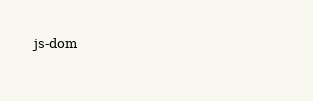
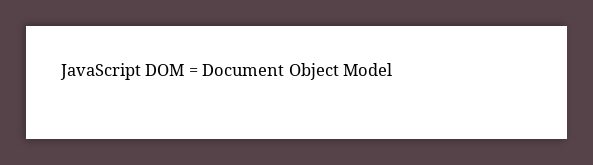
- js-dom
+ JavaScript DOM = Document Object Model

